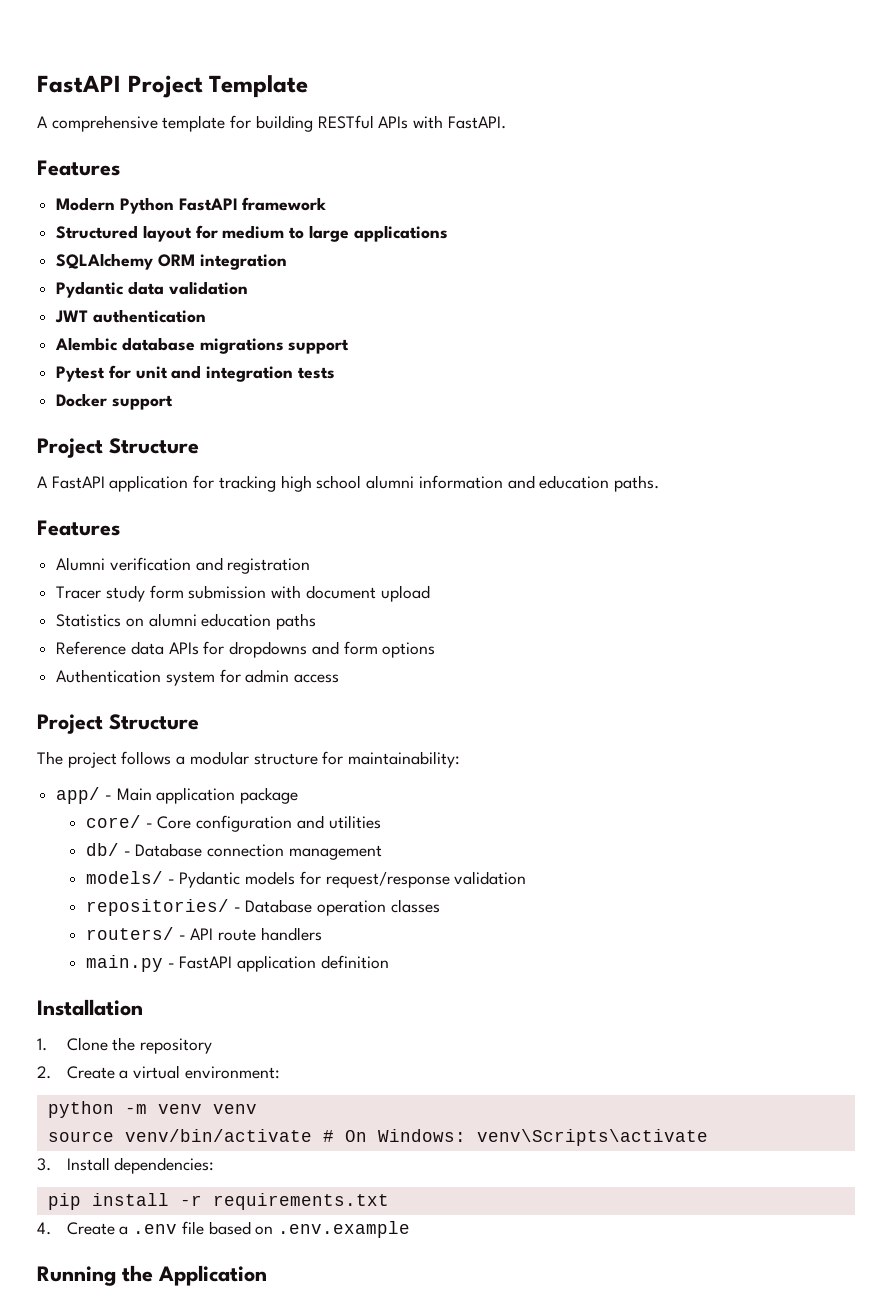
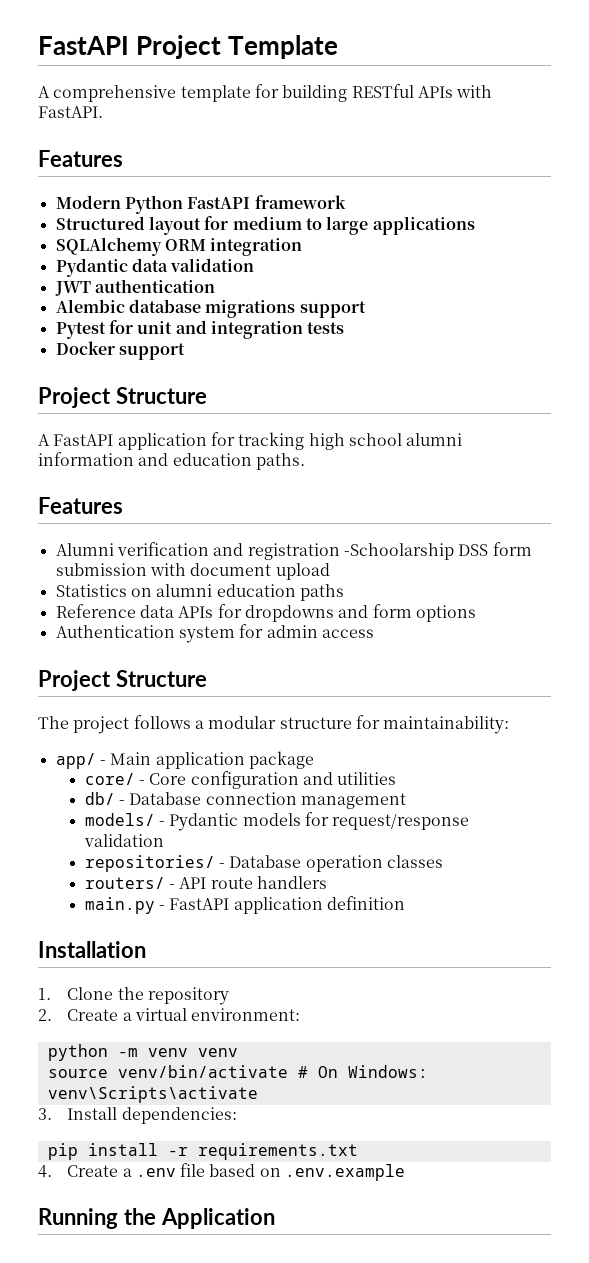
- Alumni verification and registration
- Tracer study form submission with document upload
+ Alumni verification and registration -Schoolarship DSS form submission with document upload

